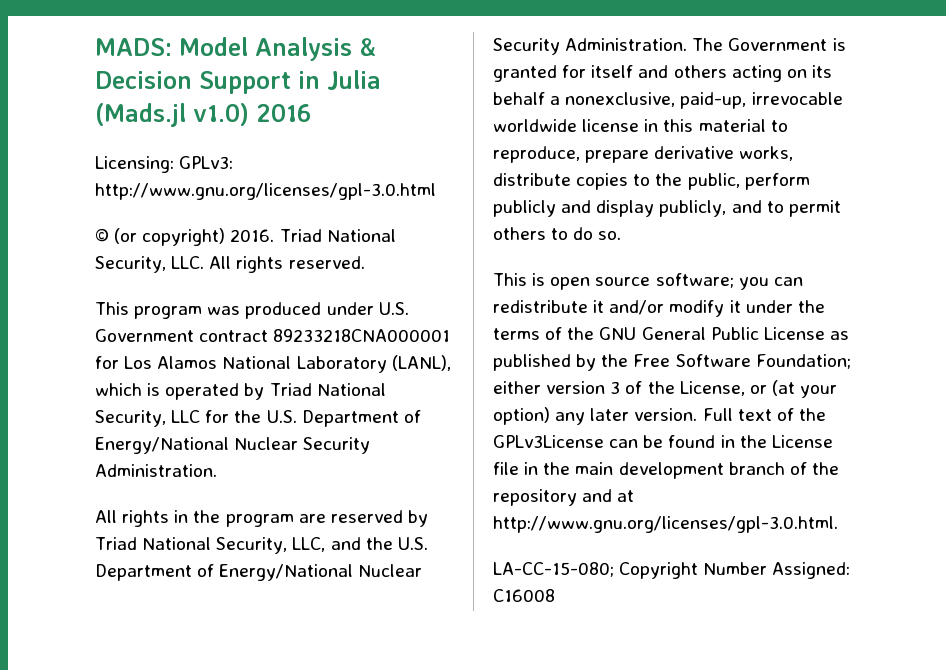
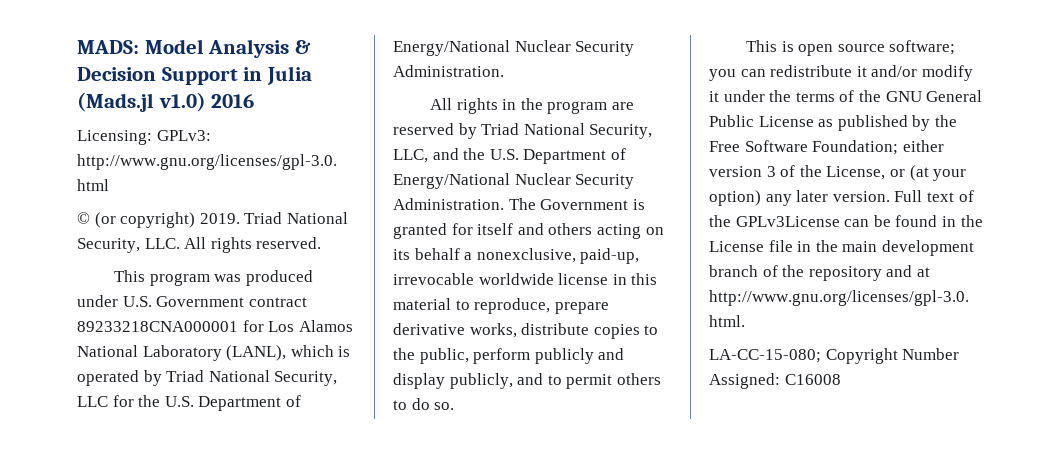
- © (or copyright) 2016.
+ © (or copyright) 2019.

